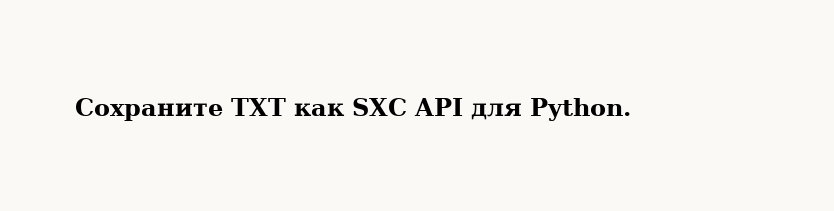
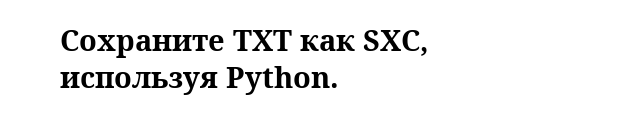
- Сохраните TXT как SXC API для Python.
+ Сохраните TXT как SXC, используя Python.

